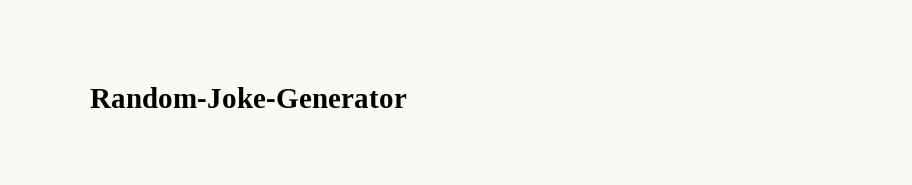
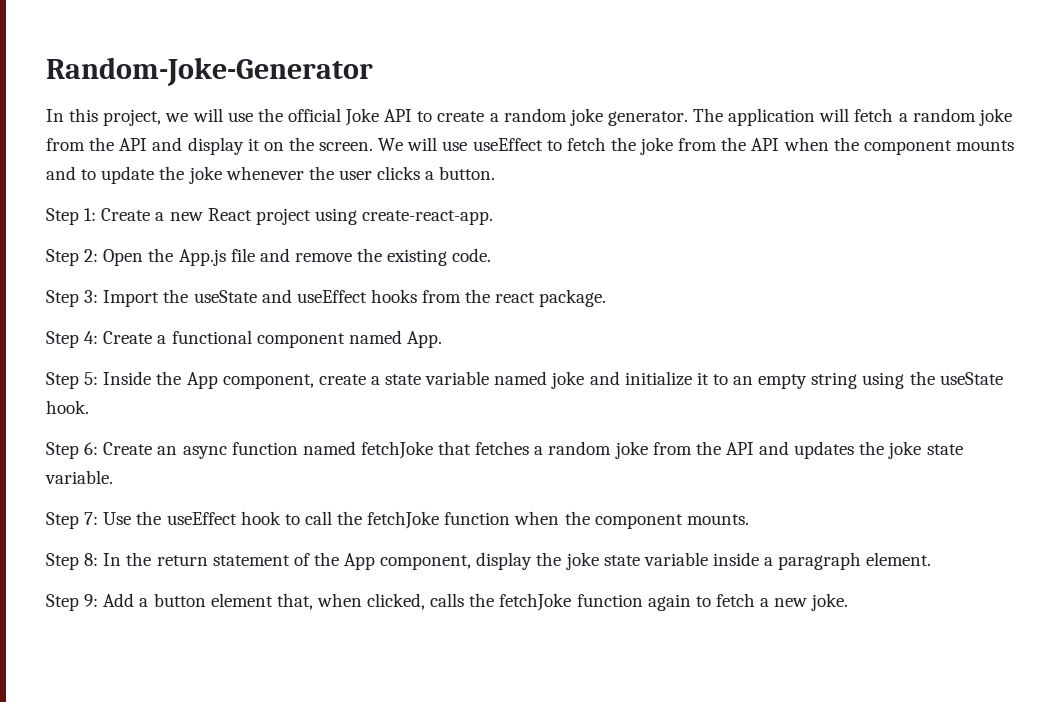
+ In this project, we will use the official Joke API to create a random joke generator. The application will fetch a random joke from the API and display it on the screen. We will use useEffect to fetch the joke from the API when the component mounts and to update the joke whenever the user clicks a button.
+ Step 1: Create a new React project using create-react-app.
+ Step 2: Open the App.js file and remove the existing code.
+ Step 3: Import the useState and useEffect hooks from the react package.
+ Step 4: Create a functional component named App.
+ Step 5: Inside the App component, create a state variable named joke and initialize it to an empty string using the useState hook.
+ Step 6: Create an async function named fetchJoke that fetches a random joke from the API and updates the joke state variable.
+ Step 7: Use the useEffect hook to call the fetchJoke function when the component mounts.
+ Step 8: In the return statement of the App component, display the joke state variable inside a paragraph element.
+ Step 9: Add a button element that, when clicked, calls the fetchJoke function again to fetch a new joke.

